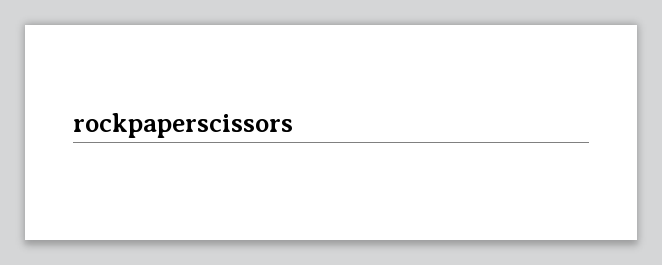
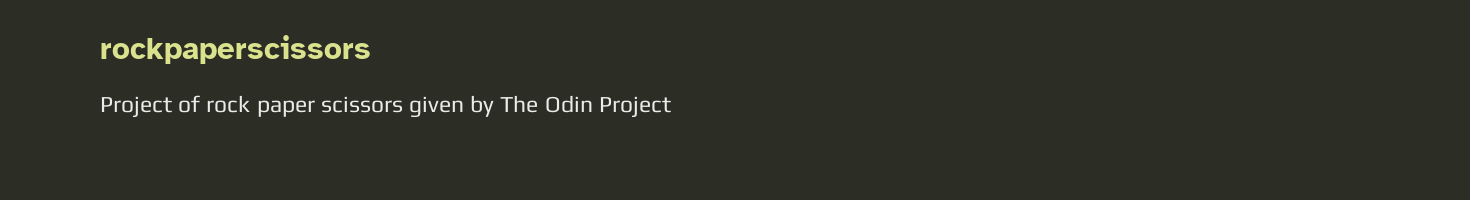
+ Project of rock paper scissors given by The Odin Project

